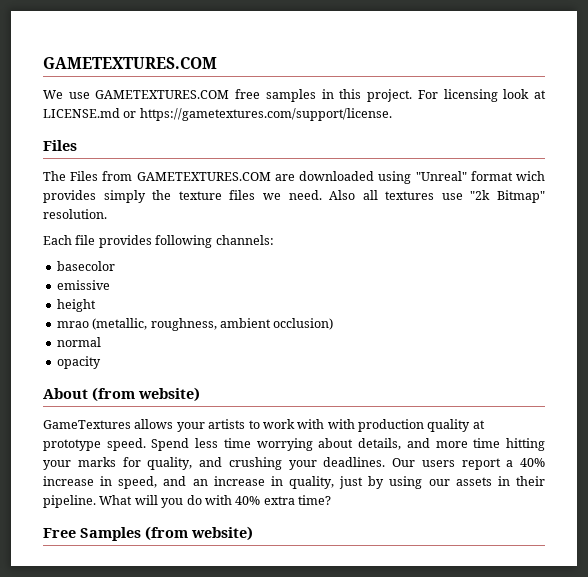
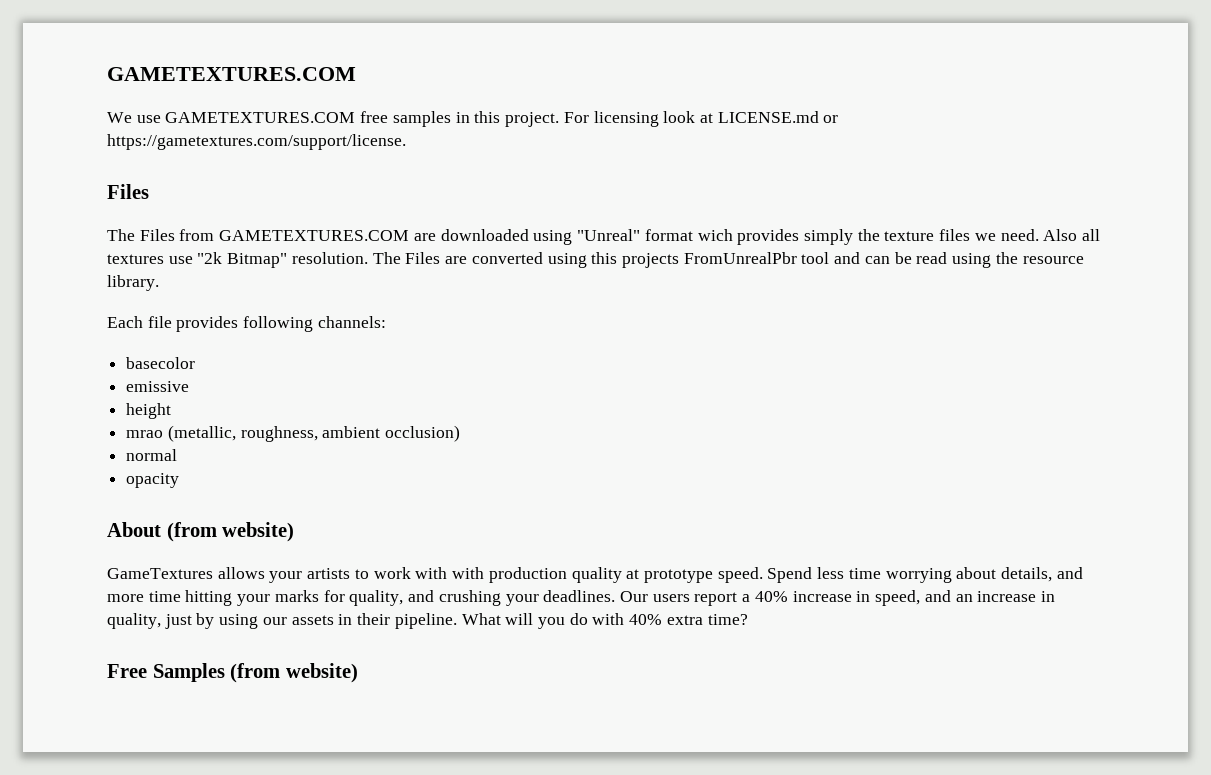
+ The Files are converted using this projects FromUnrealPbr tool and can be read using the resource library.

